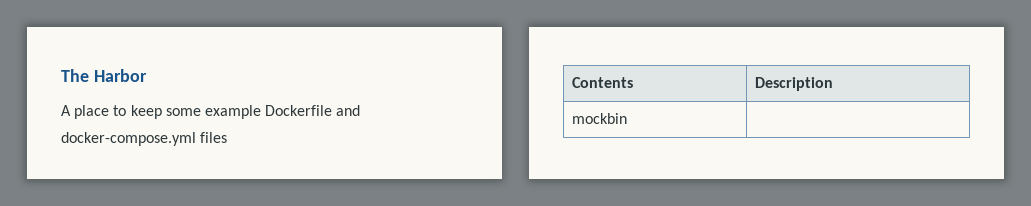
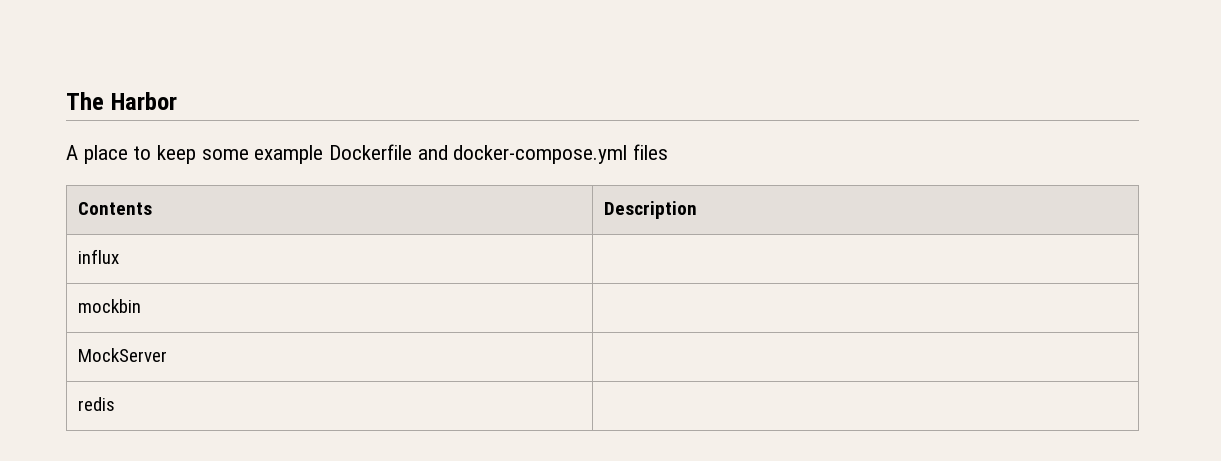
+ influx |
+ MockServer |
+ redis |

